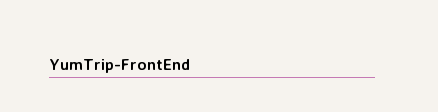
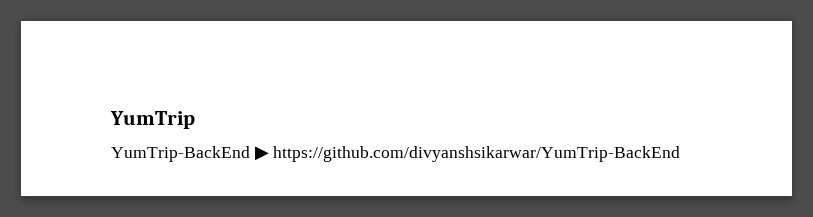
- YumTrip-FrontEnd
+ YumTrip
+ YumTrip-BackEnd ▶ https://github.com/divyanshsikarwar/YumTrip-BackEnd

